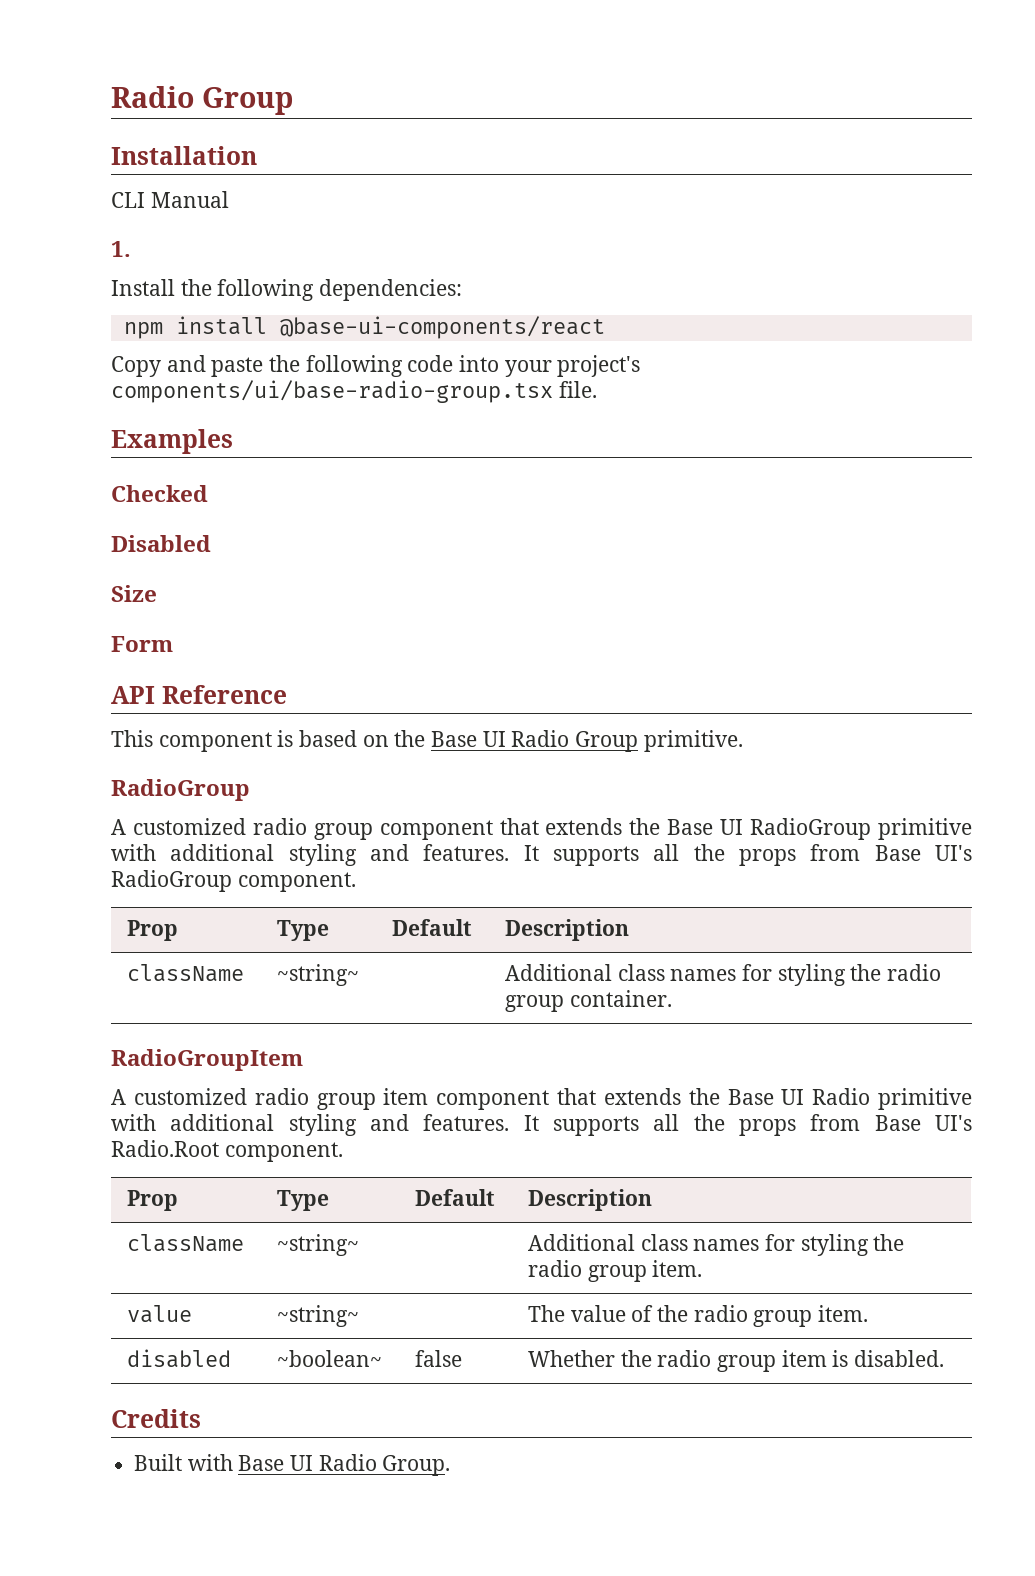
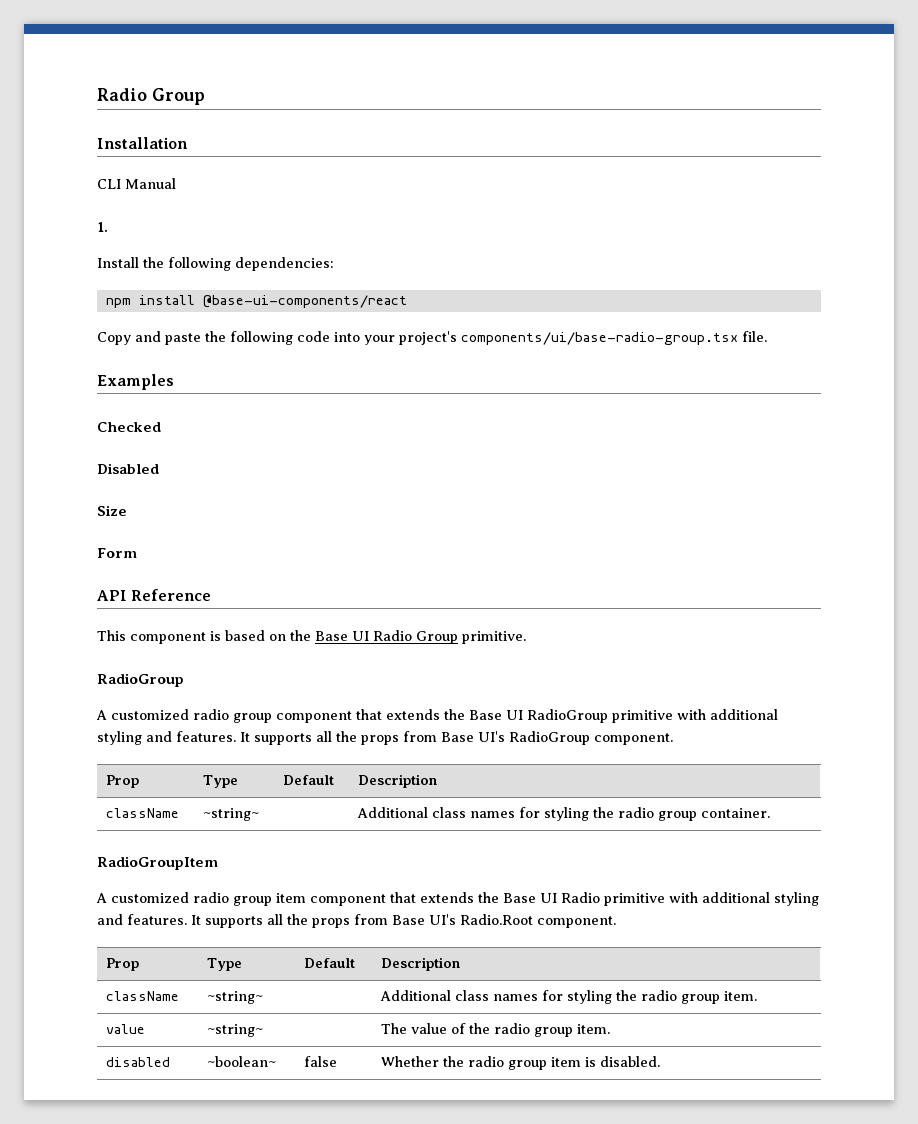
- Credits
- Built with Base UI Radio Group.

